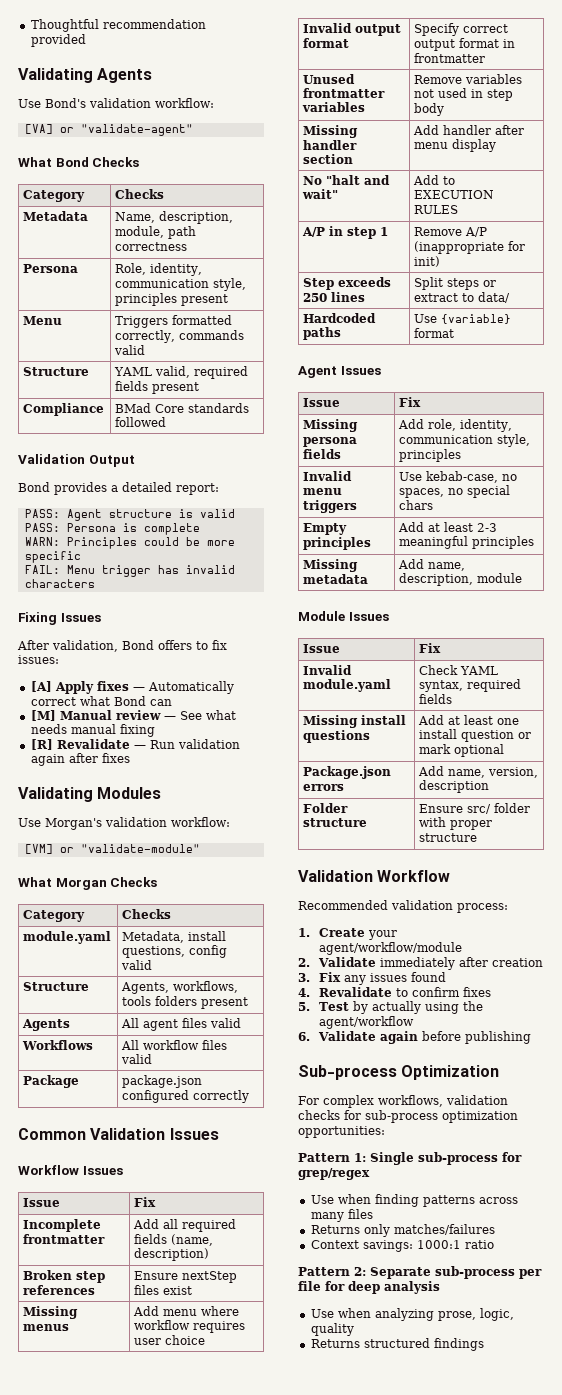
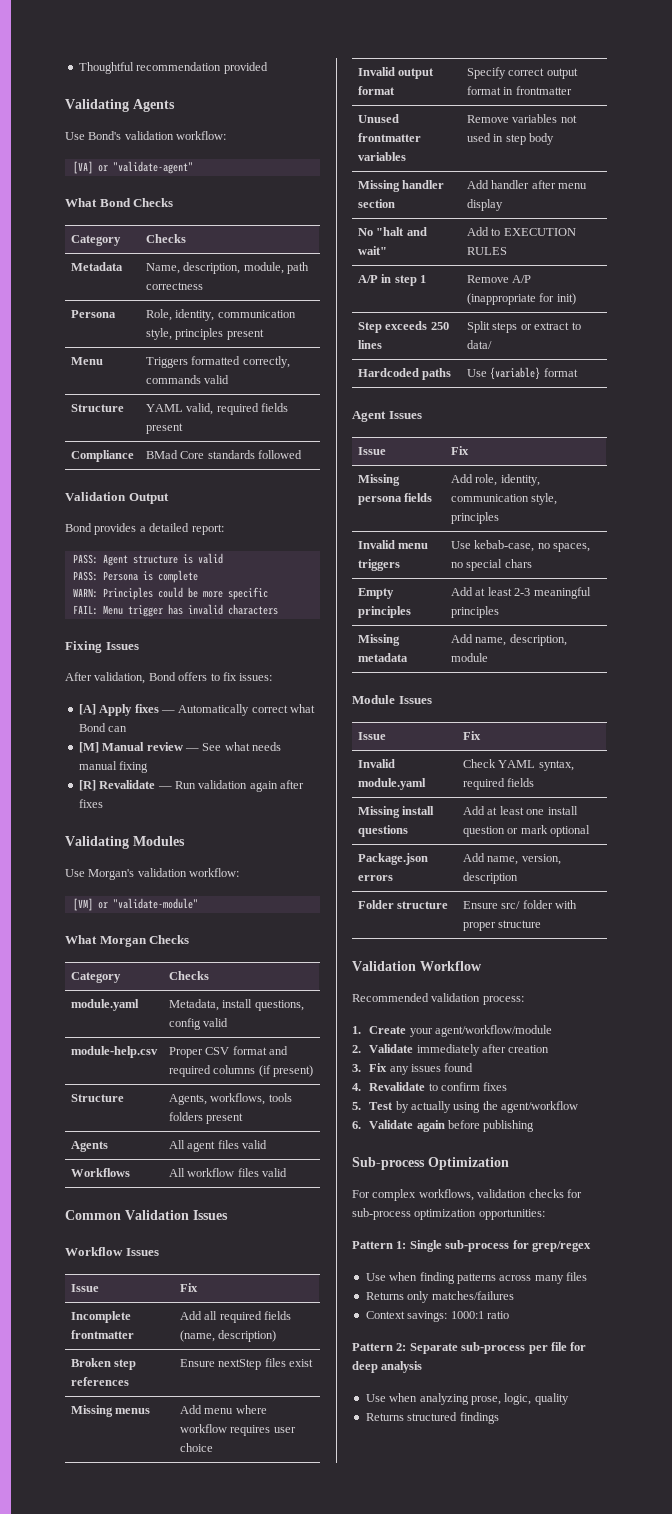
+ module-help.csv | Proper CSV format and required columns (if present)
- Package | package.json configured correctly

